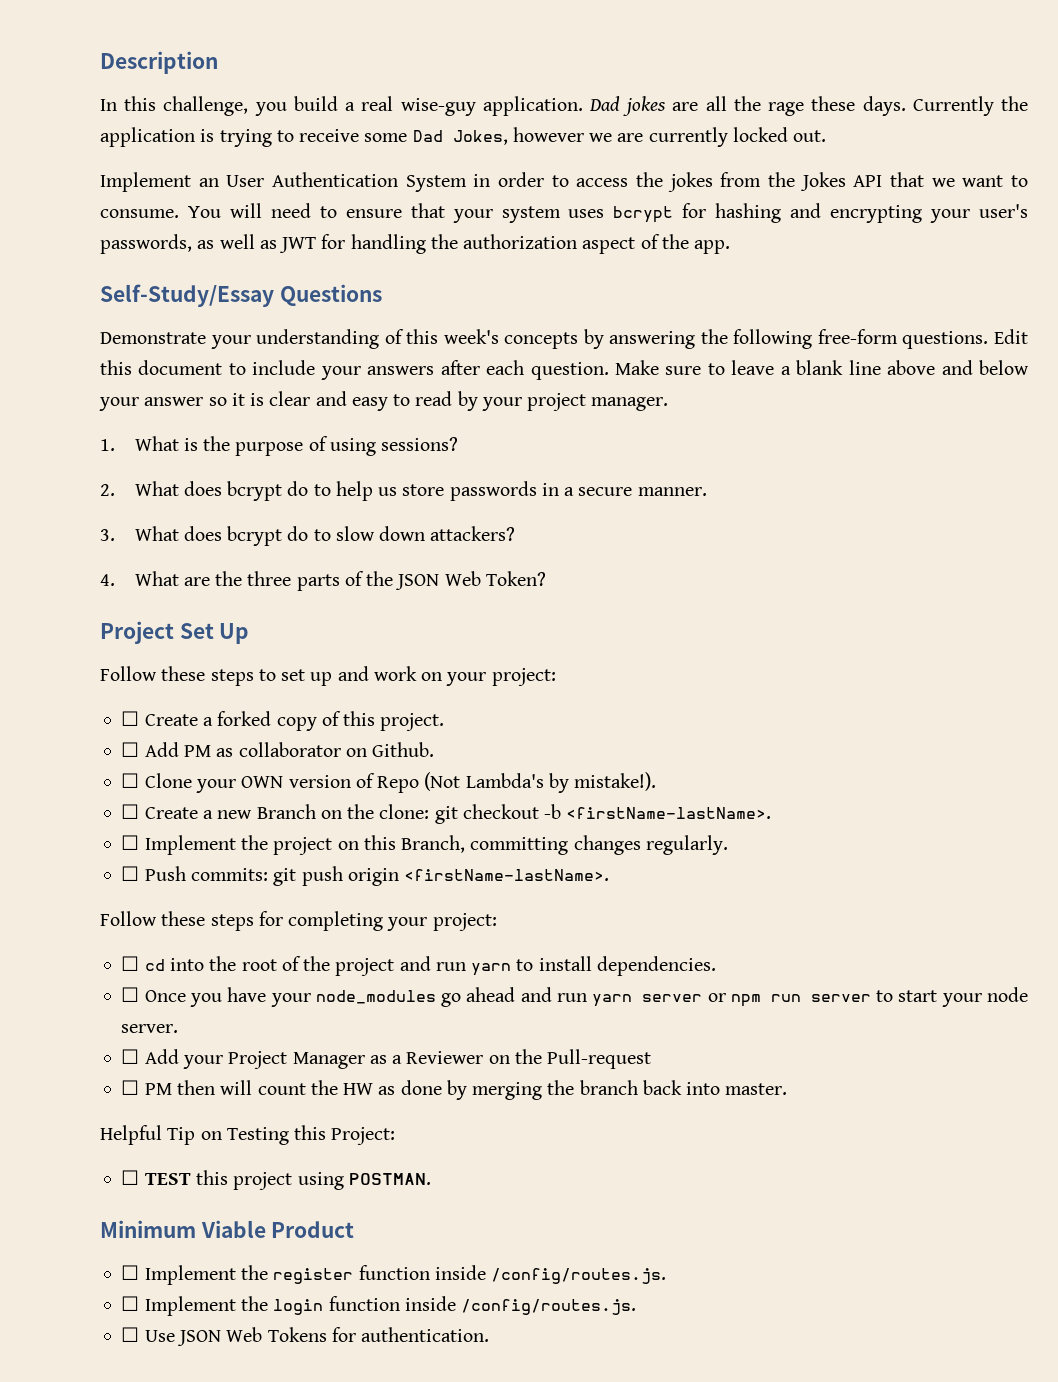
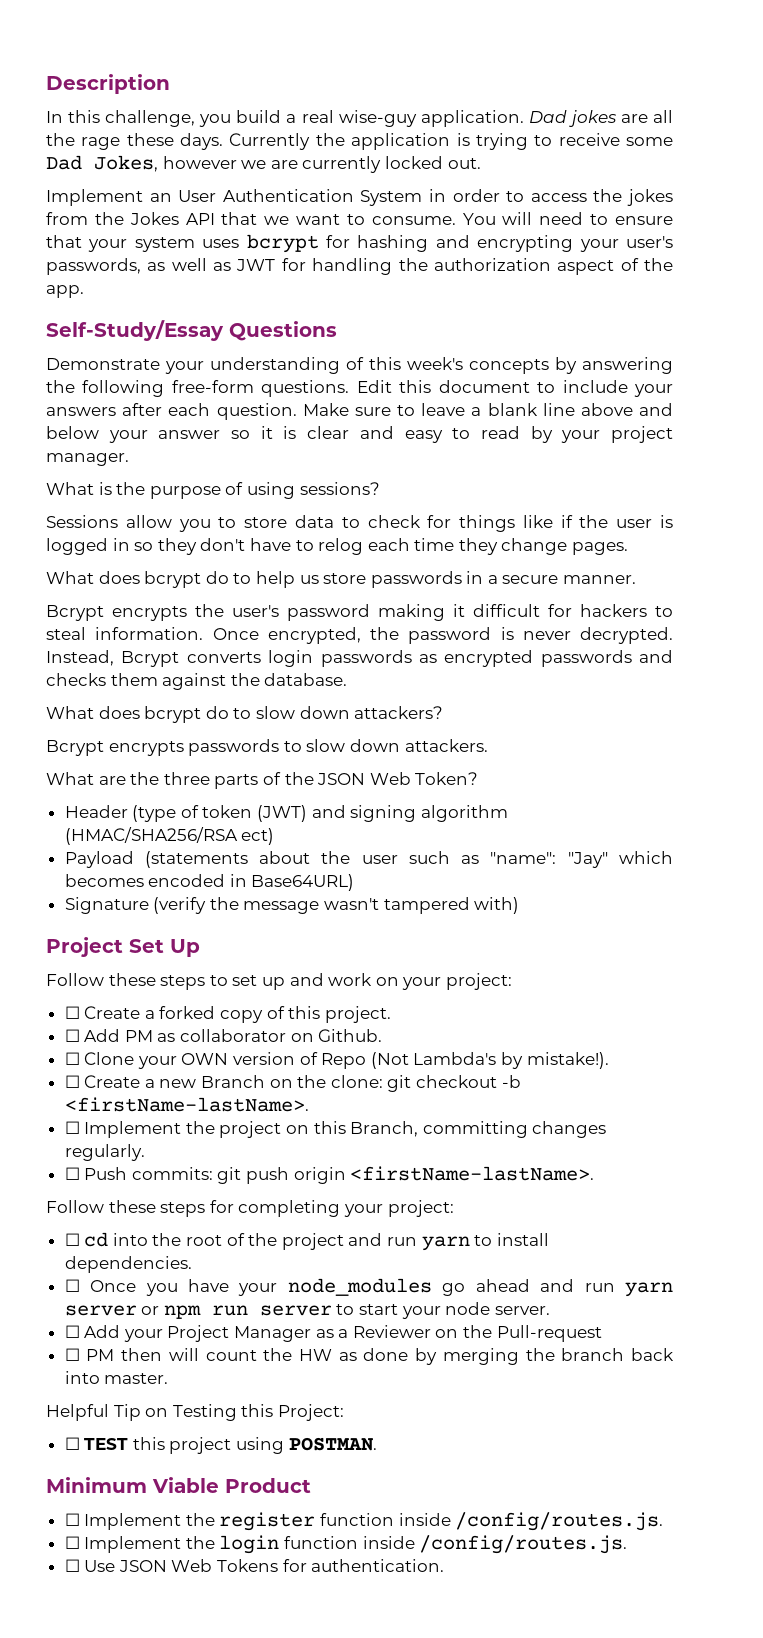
- 1. What is the purpose of using sessions?
+ What is the purpose of using sessions?
- 2. What does bcrypt do to help us store passwords in a secure manner.
+ Sessions allow you to store data to check for things like if the user is logged in so they don't have to relog each time they change pages.
+ What does bcrypt do to help us store passwords in a secure manner.
- 3. What does bcrypt do to slow down attackers?
+ Bcrypt encrypts the user's password making it difficult for hackers to steal information. Once encrypted, the password is never decrypted. Instead, Bcrypt converts login passwords as encrypted passwords and checks them against the database.
+ What does bcrypt do to slow down attackers?
- 4. What are the three parts of the JSON Web Token?
+ Bcrypt encrypts passwords to slow down attackers.
+ What are the three parts of the JSON Web Token?
+ Header (type of token (JWT) and signing algorithm (HMAC/SHA256/RSA ect)
+ Payload (statements about the user such as "name": "Jay" which becomes encoded in Base64URL)
+ Signature (verify the message wasn't tampered with)

